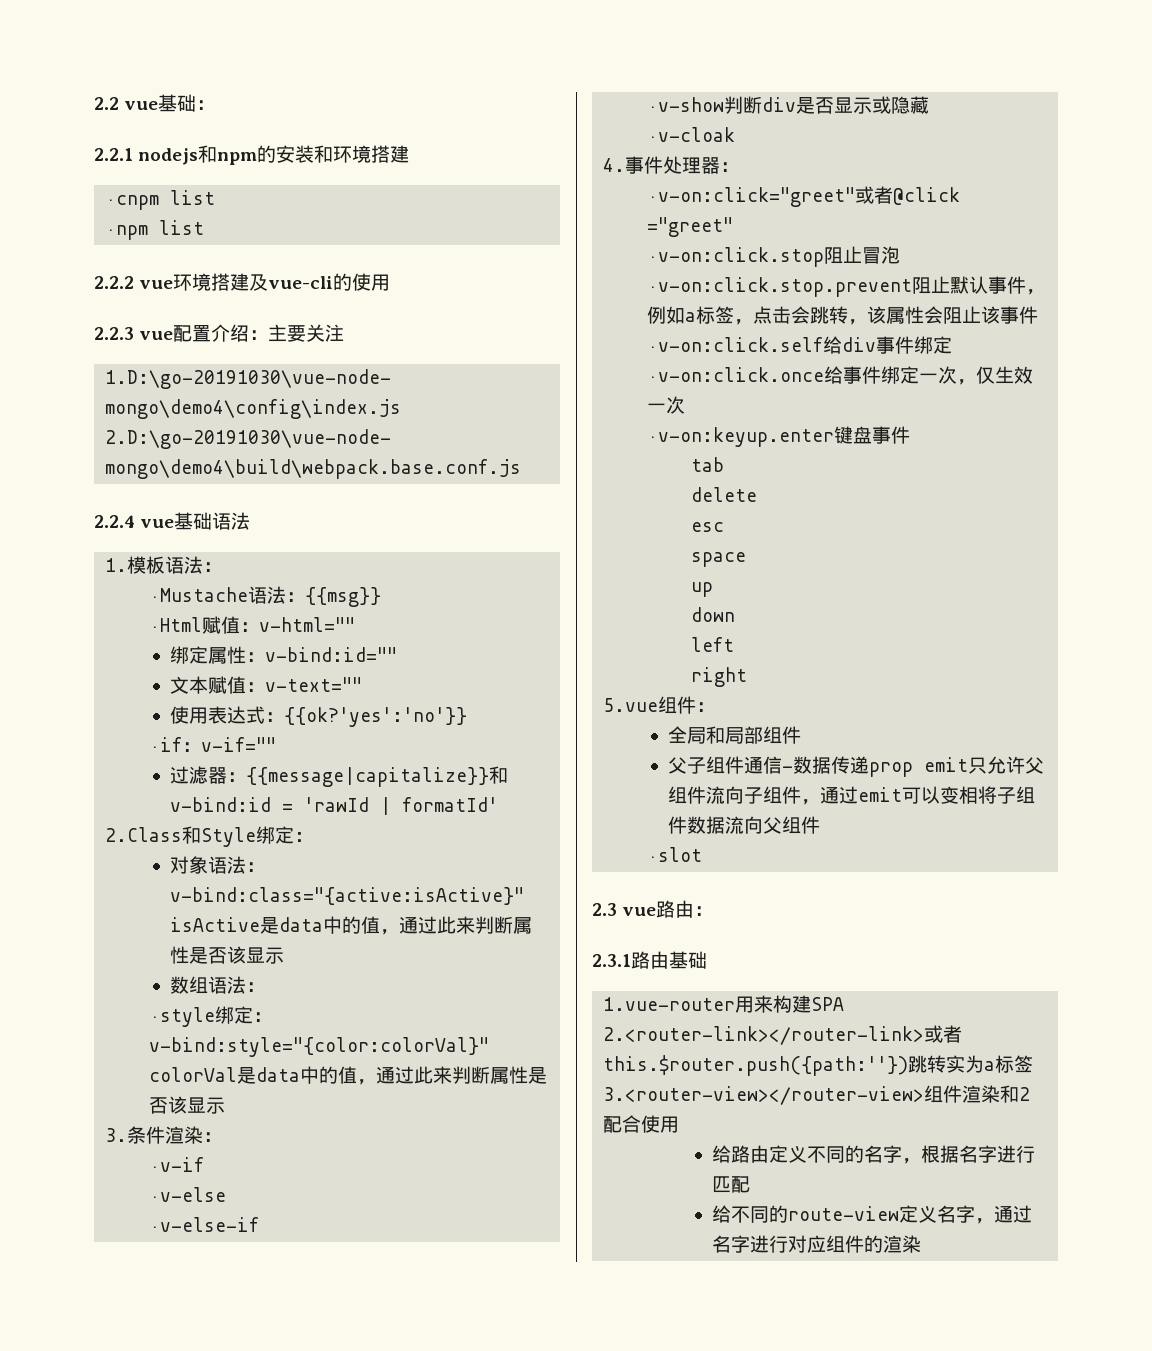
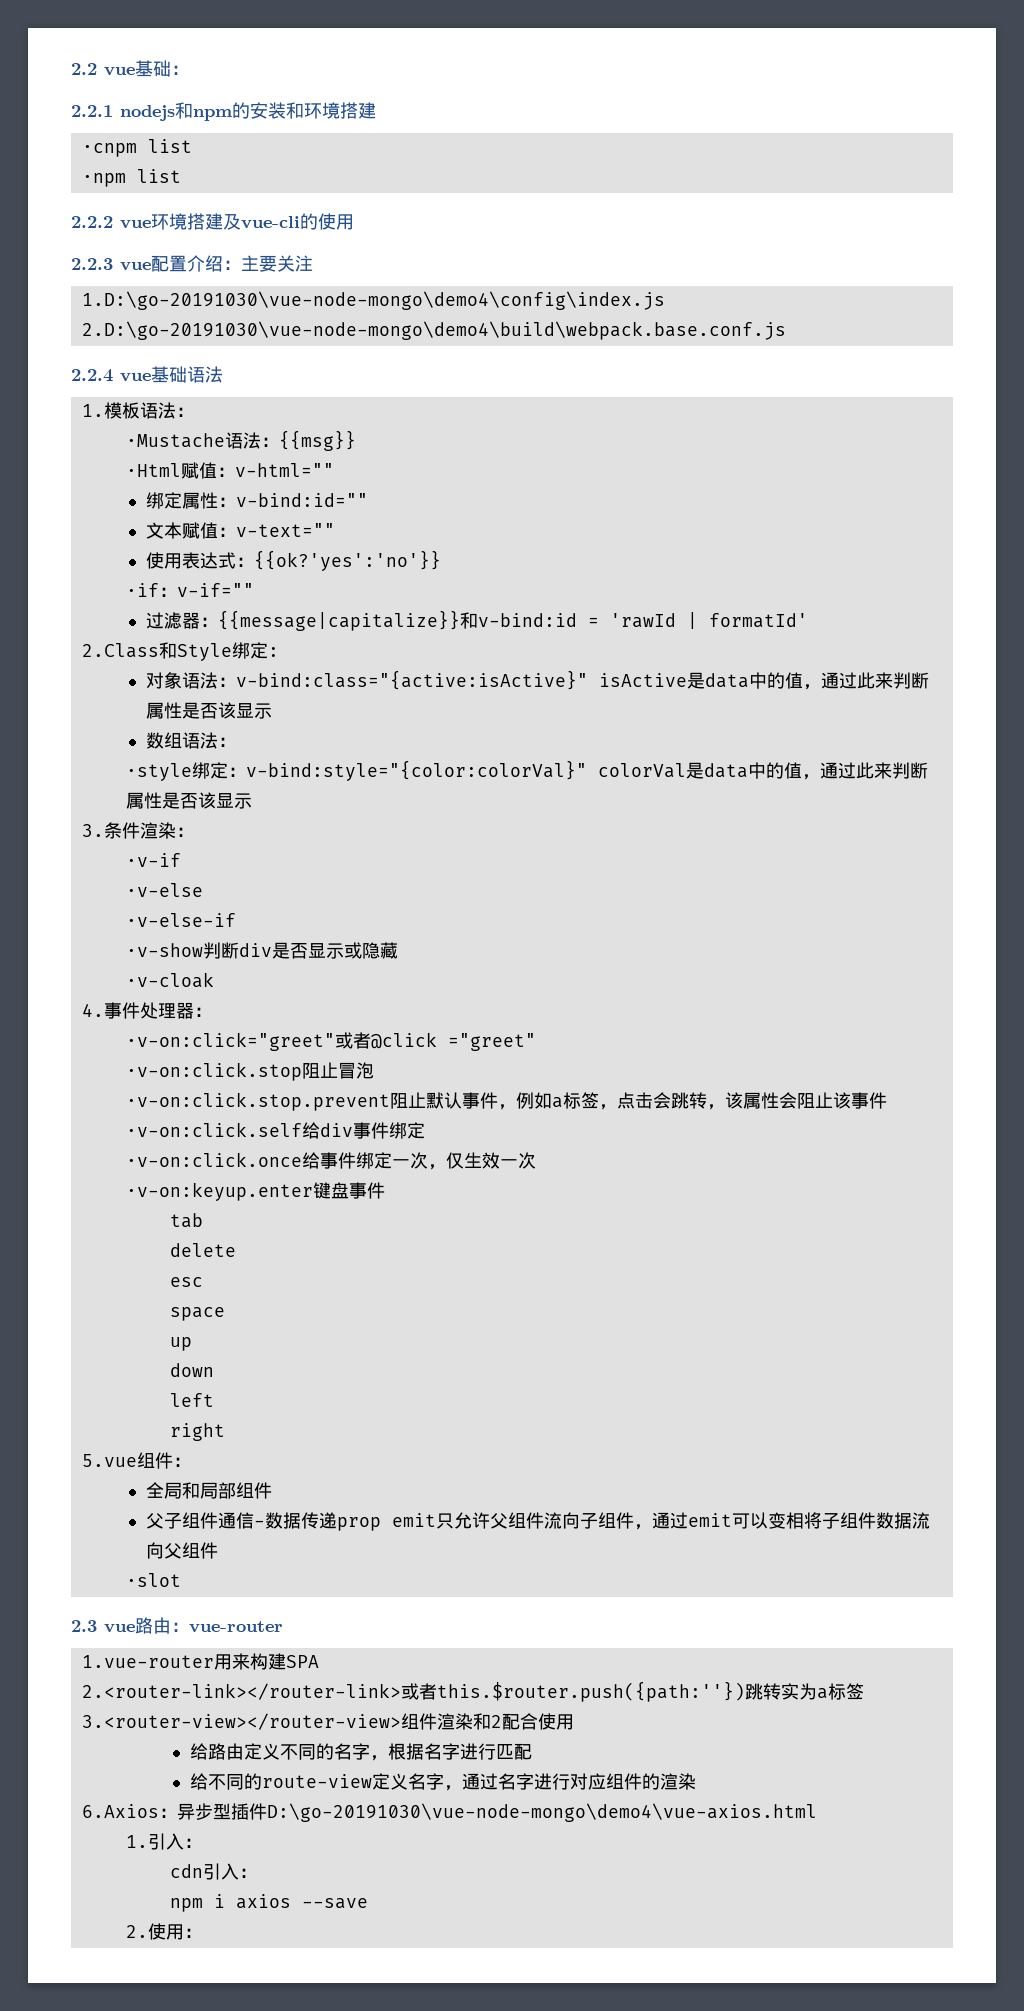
- 2.3 vue路由：
- 2.3.1路由基础
+ 2.3 vue路由：vue-router
+ 6.Axios：异步型插件D:\go-20191030\vue-node-mongo\demo4\vue-axios.html
+ 1.引入：
+ cdn引入：
+ npm i axios --save
+ 2.使用：

